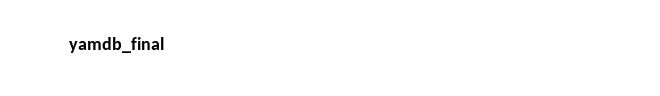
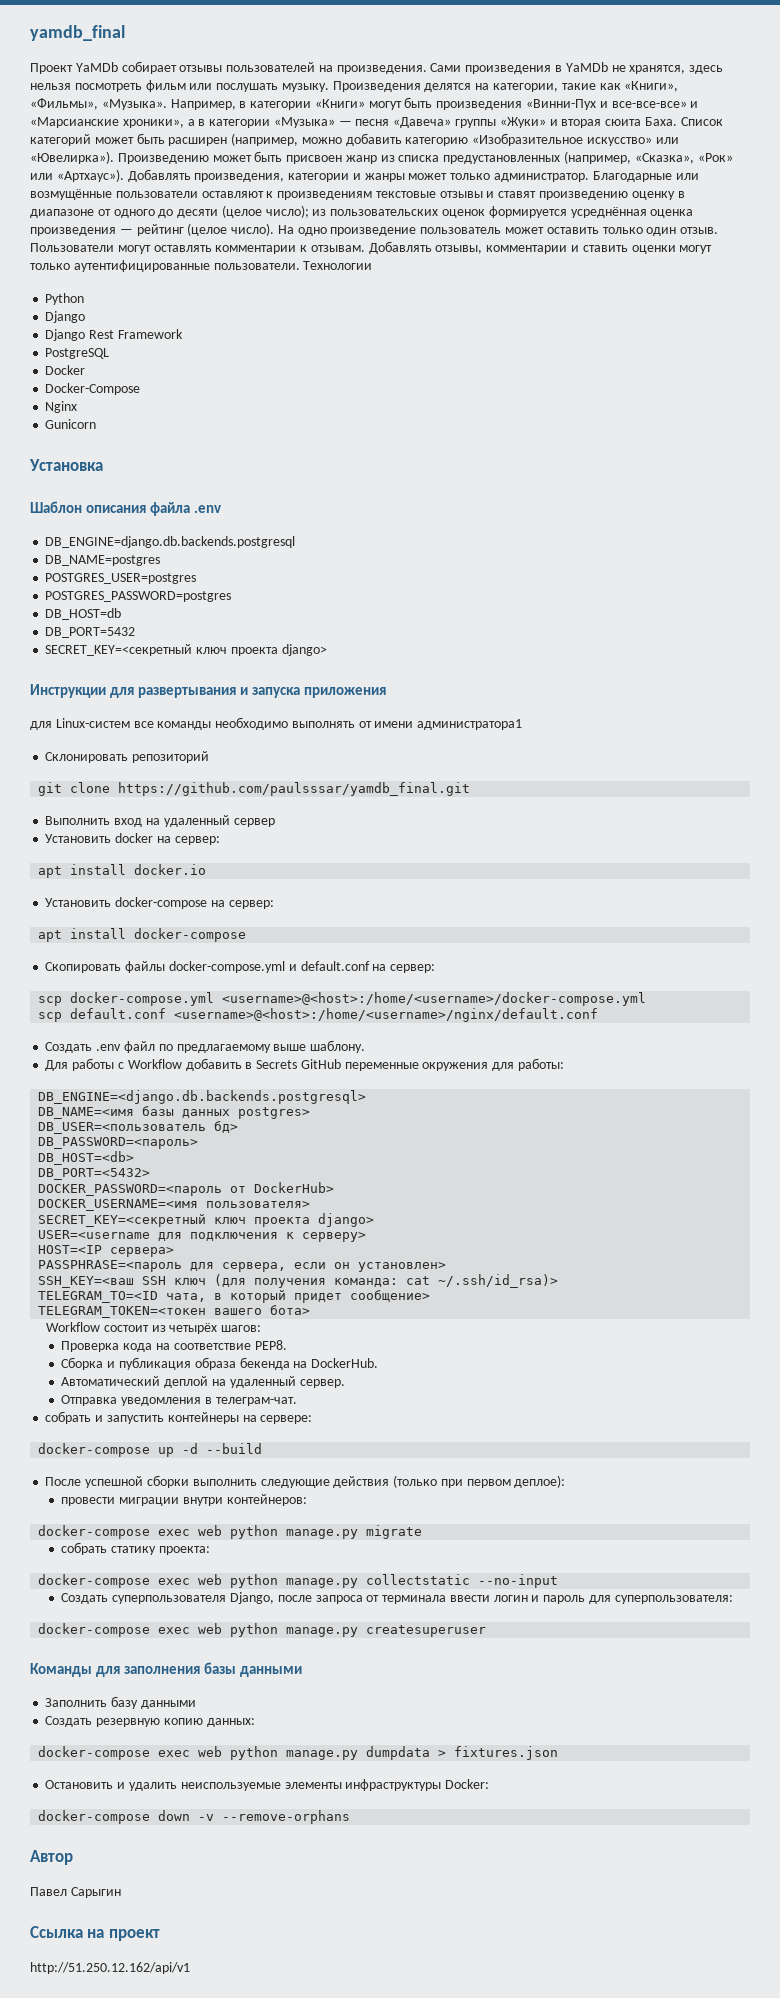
+ Проект YaMDb собирает отзывы пользователей на произведения. Сами произведения в YaMDb не хранятся, здесь нельзя посмотреть фильм или послушать музыку. Произведения делятся на категории, такие как «Книги», «Фильмы», «Музыка». Например, в категории «Книги» могут быть произведения «Винни-Пух и все-все-все» и «Марсианские хроники», а в категории «Музыка» — песня «Давеча» группы «Жуки» и вторая сюита Баха. Список категорий может быть расширен (например, можно добавить категорию «Изобразительное искусство» или «Ювелирка»). Произведению может быть присвоен жанр из списка предустановленных (например, «Сказка», «Рок» или «Артхаус»). Добавлять произведения, категории и жанры может только администратор. Благодарные или возмущённые пользователи оставляют к произведениям текстовые отзывы и ставят произведению оценку в диапазоне от одного до десяти (целое число); из пользовательских оценок формируется усреднённая оценка произведения — рейтинг (целое число). На одно произведение пользователь может оставить только один отзыв. Пользователи могут оставлять комментарии к отзывам. Добавлять отзывы, комментарии и ставить оценки могут только аутентифицированные пользователи. Технологии
+ Python
+ Django
+ Django Rest Framework
+ PostgreSQL
+ Docker
+ Docker-Compose
+ Nginx
+ Gunicorn
+ Установка
+ Шаблон описания файла .env
+ DB_ENGINE=django.db.backends.postgresql
+ DB_NAME=postgres
+ POSTGRES_USER=postgres
+ POSTGRES_PASSWORD=postgres
+ DB_HOST=db
+ DB_PORT=5432
+ SECRET_KEY=<секретный ключ проекта django>
+ Инструкции для развертывания и запуска приложения
+ для Linux-систем все команды необходимо выполнять от имени администратора1
+ Склонировать репозиторий
+ git clone https://github.com/paulsssar/yamdb_final.git
+ Выполнить вход на удаленный сервер
+ Установить docker на сервер:
+ apt install docker.io
+ Установить docker-compose на сервер:
+ apt install docker-compose
+ Скопировать файлы docker-compose.yml и default.conf на сервер:
+ scp docker-compose.yml <username>@<host>:/home/<username>/docker-compose.yml
+ scp default.conf <username>@<host>:/home/<username>/nginx/default.conf
+ Создать .env файл по предлагаемому выше шаблону.
+ Для работы с Workflow добавить в Secrets GitHub переменные окружения для работы:
+ DB_ENGINE=<django.db.backends.postgresql>
+ DB_NAME=<имя базы данных postgres>
+ DB_USER=<пользователь бд>
+ DB_PASSWORD=<пароль>
+ DB_HOST=<db>
+ DB_PORT=<5432>
+ DOCKER_PASSWORD=<пароль от DockerHub>
+ DOCKER_USERNAME=<имя пользователя>
+ SECRET_KEY=<секретный ключ проекта django>
+ USER=<username для подключения к серверу>
+ HOST=<IP сервера>
+ PASSPHRASE=<пароль для сервера, если он установлен>
+ SSH_KEY=<ваш SSH ключ (для получения команда: cat ~/.ssh/id_rsa)>
+ TELEGRAM_TO=<ID чата, в который придет сообщение>
+ TELEGRAM_TOKEN=<токен вашего бота>
+ Workflow состоит из четырёх шагов:
+ Проверка кода на соответствие PEP8.
+ Сборка и публикация образа бекенда на DockerHub.
+ Автоматический деплой на удаленный сервер.
+ Отправка уведомления в телеграм-чат.
+ собрать и запустить контейнеры на сервере:
+ docker-compose up -d --build
+ После успешной сборки выполнить следующие действия (только при первом деплое):
+ провести миграции внутри контейнеров:
+ docker-compose exec web python manage.py migrate
+ собрать статику проекта:
+ docker-compose exec web python manage.py collectstatic --no-input
+ Создать суперпользователя Django, после запроса от терминала ввести логин и пароль для суперпользователя:
+ docker-compose exec web python manage.py createsuperuser
+ Команды для заполнения базы данными
+ Заполнить базу данными
+ Создать резервную копию данных:
+ docker-compose exec web python manage.py dumpdata > fixtures.json
+ Остановить и удалить неиспользуемые элементы инфраструктуры Docker:
+ docker-compose down -v --remove-orphans
+ Автор
+ Павел Сарыгин
+ Ссылка на проект
+ http://51.250.12.162/api/v1

